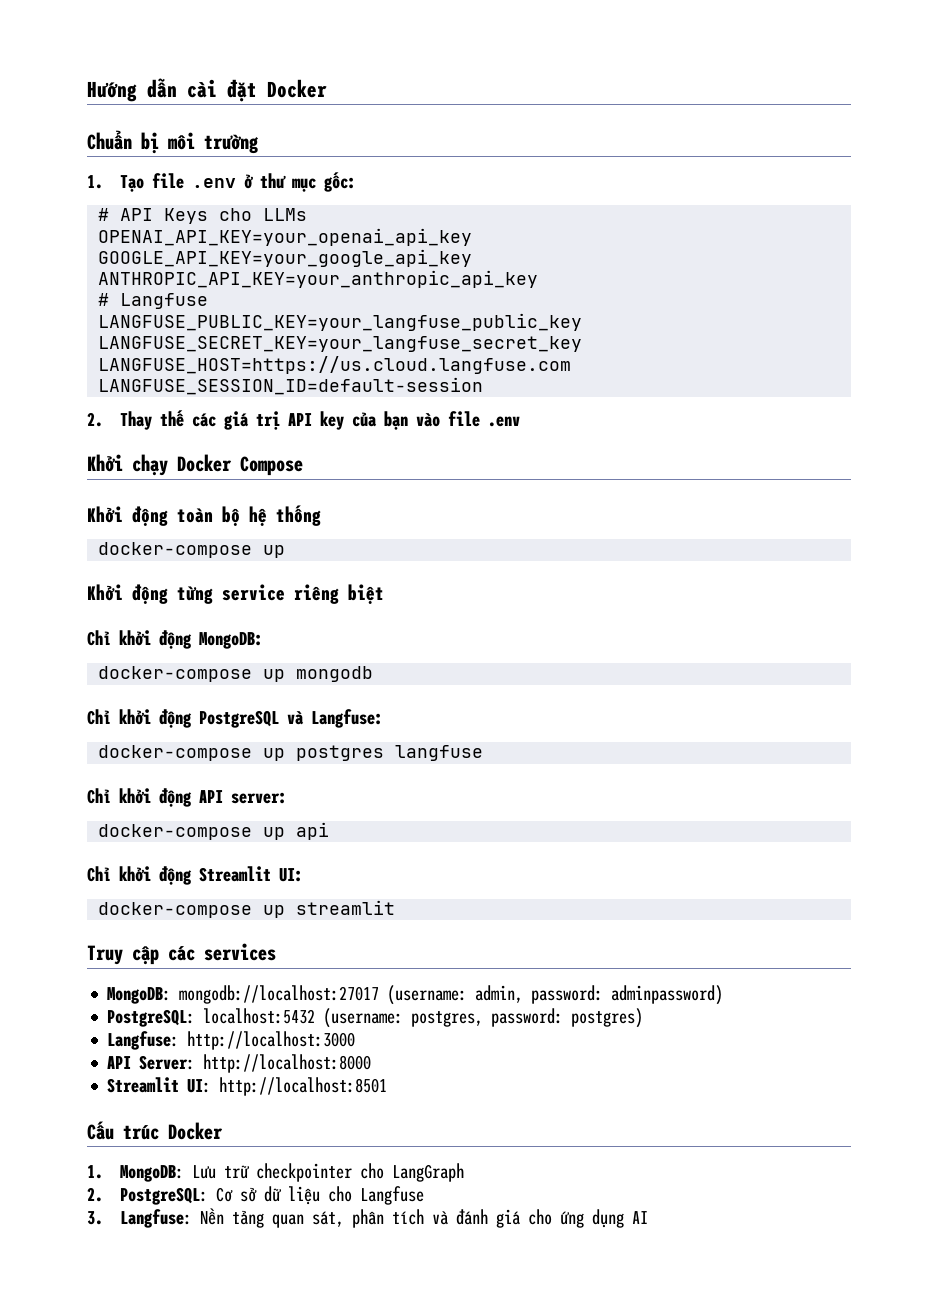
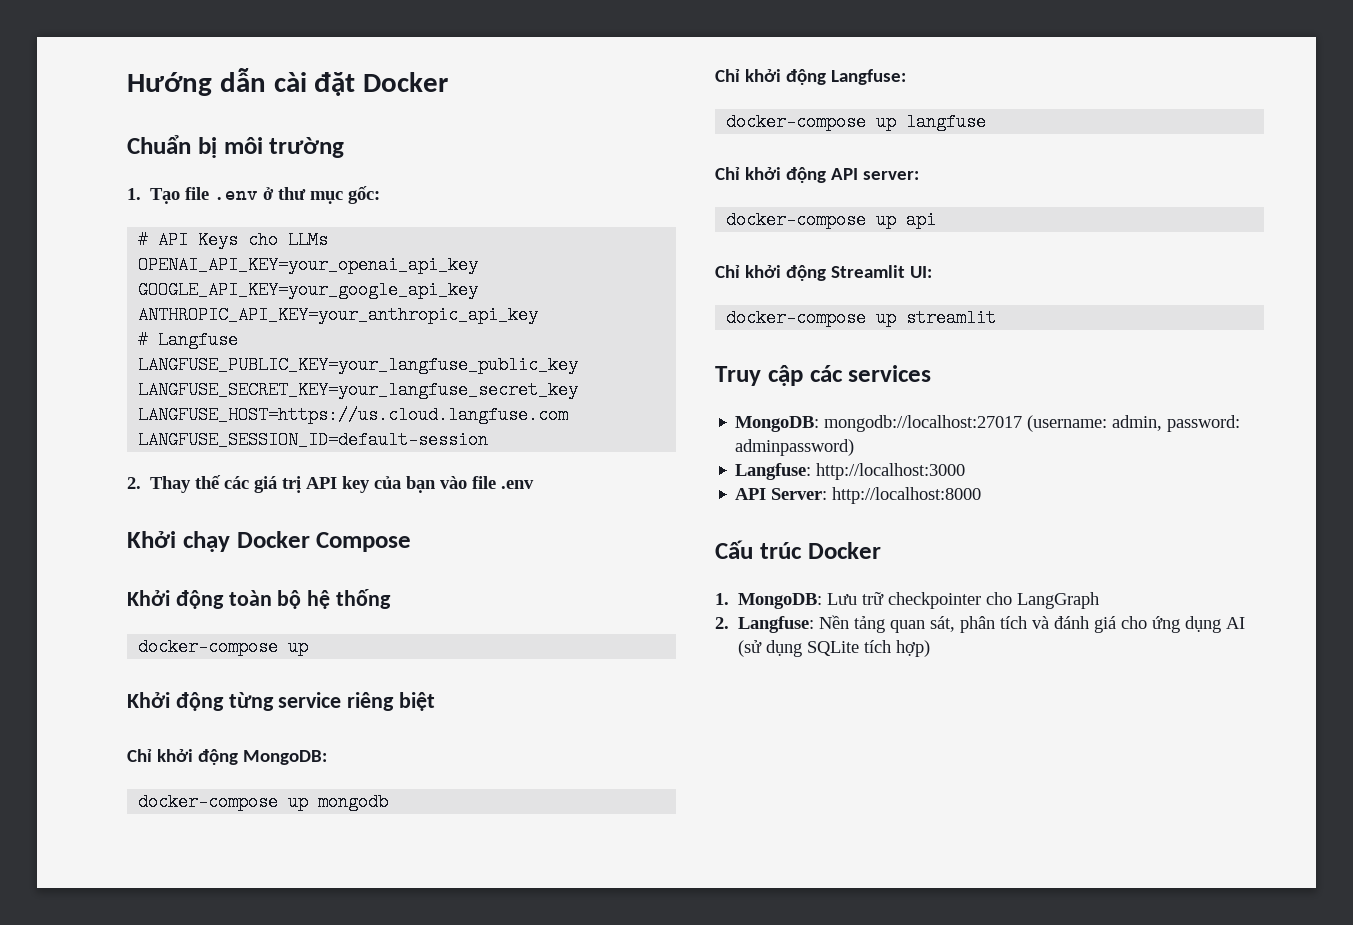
- Chỉ khởi động PostgreSQL và Langfuse:
+ Chỉ khởi động Langfuse:
- docker-compose up postgres langfuse
+ docker-compose up langfuse
- PostgreSQL: localhost:5432 (username: postgres, password: postgres)
- Streamlit UI: http://localhost:8501
- 2. PostgreSQL: Cơ sở dữ liệu cho Langfuse
- 3. Langfuse: Nền tảng quan sát, phân tích và đánh giá cho ứng dụng AI
+ 2. Langfuse: Nền tảng quan sát, phân tích và đánh giá cho ứng dụng AI (sử dụng SQLite tích hợp)

